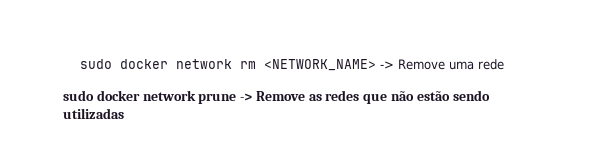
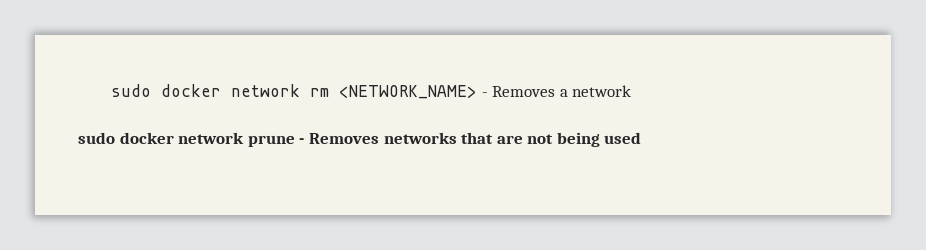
- sudo docker network rm <NETWORK_NAME> -> Remove uma rede
+ sudo docker network rm <NETWORK_NAME> - Removes a network
- sudo docker network prune -> Remove as redes que não estão sendo utilizadas
+ sudo docker network prune - Removes networks that are not being used

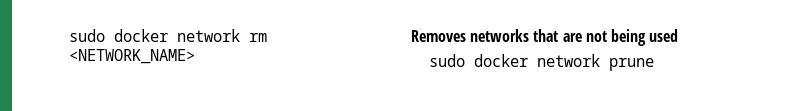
- sudo docker network rm <NETWORK_NAME> - Removes a network
- sudo docker network prune - Removes networks that are not being used
+ sudo docker network rm <NETWORK_NAME>
+ Removes networks that are not being used
+ sudo docker network prune

